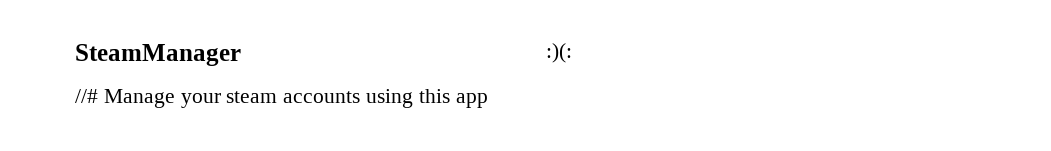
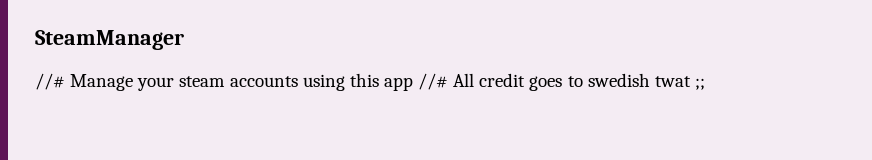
- //# Manage your steam accounts using this app :)(:
+ //# Manage your steam accounts using this app //# All credit goes to swedish twat ;;

